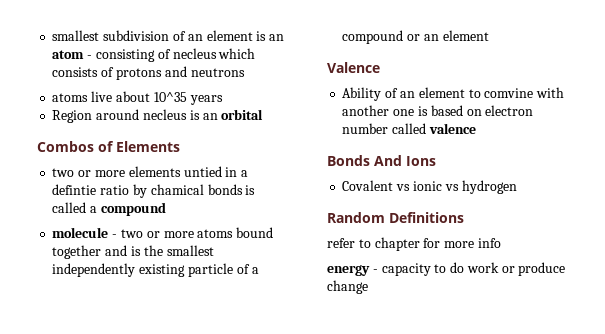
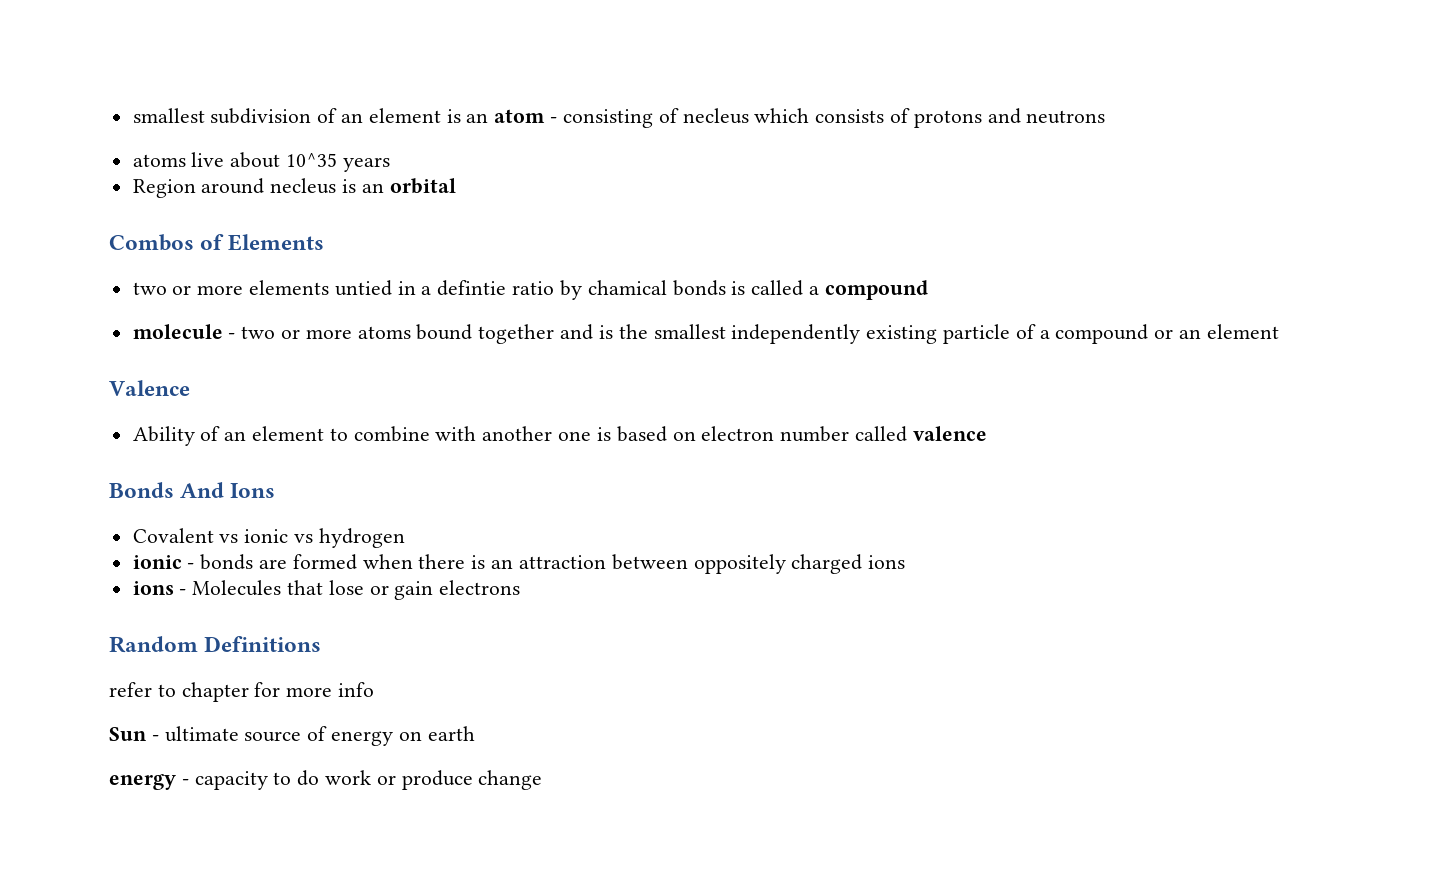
- Ability of an element to comvine with another one is based on electron number called valence
+ Ability of an element to combine with another one is based on electron number called valence
+ ionic - bonds are formed when there is an attraction between oppositely charged ions
+ ions - Molecules that lose or gain electrons
+ Sun - ultimate source of energy on earth

